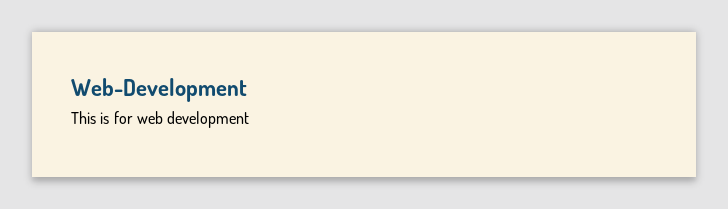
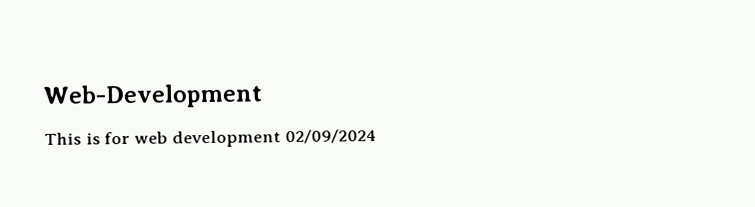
- This is for web development
+ This is for web development 02/09/2024

